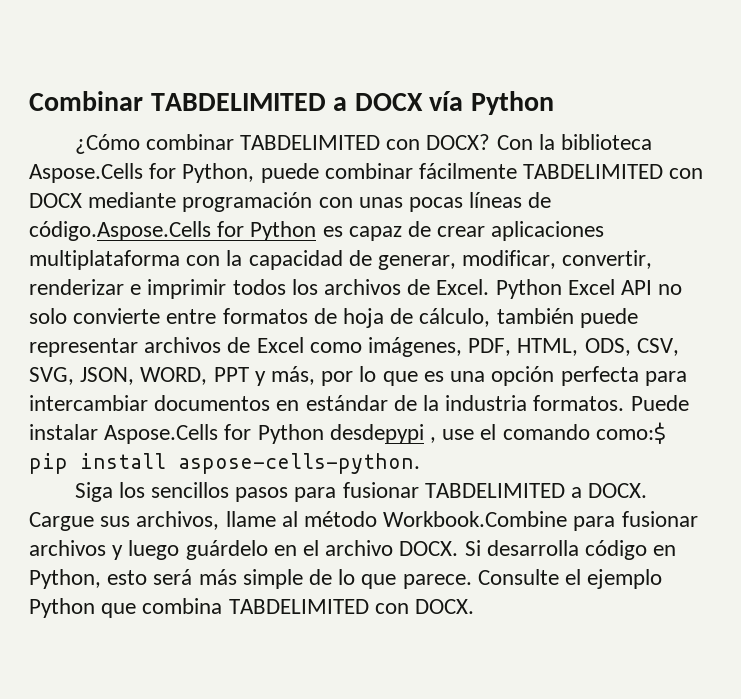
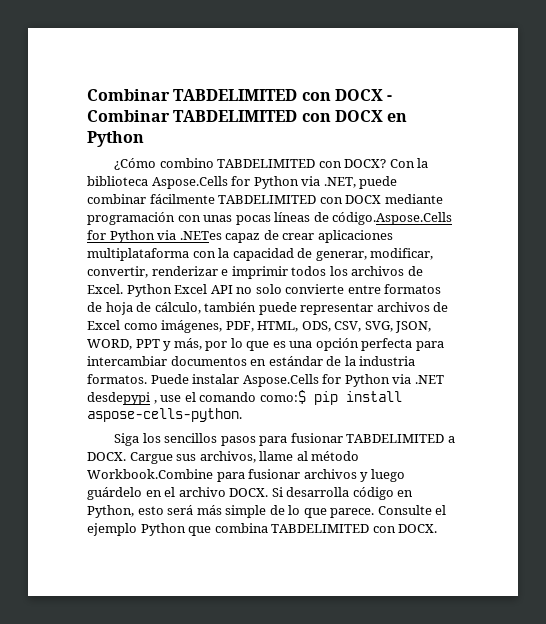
- Combinar TABDELIMITED a DOCX vía Python
+ Combinar TABDELIMITED con DOCX - Combinar TABDELIMITED con DOCX en Python
- ¿Cómo combinar TABDELIMITED con DOCX?
+ ¿Cómo combino TABDELIMITED con DOCX?
- Con la biblioteca Aspose.Cells for Python, puede combinar fácilmente TABDELIMITED con DOCX mediante programación con unas pocas líneas de código.Aspose.Cells for Python es capaz de crear aplicaciones multiplataforma con la capacidad de generar, modificar, convertir, renderizar e imprimir todos los archivos de Excel.
+ Con la biblioteca Aspose.Cells for Python via .NET, puede combinar fácilmente TABDELIMITED con DOCX mediante programación con unas pocas líneas de código.Aspose.Cells for Python via .NETes capaz de crear aplicaciones multiplataforma con la capacidad de generar, modificar, convertir, renderizar e imprimir todos los archivos de Excel.
- Puede instalar Aspose.Cells for Python desdepypi , use el comando como:$ pip install aspose-cells-python.
+ Puede instalar Aspose.Cells for Python via .NET desdepypi , use el comando como:$ pip install aspose-cells-python.

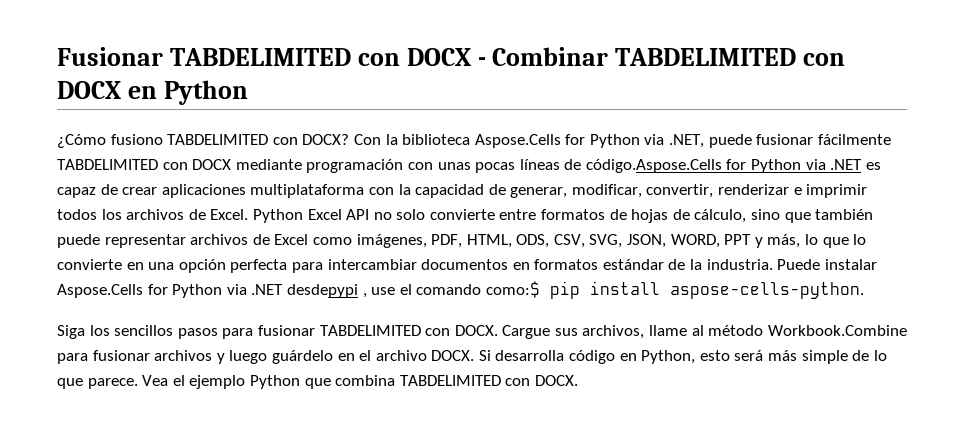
- Combinar TABDELIMITED con DOCX - Combinar TABDELIMITED con DOCX en Python
+ Fusionar TABDELIMITED con DOCX - Combinar TABDELIMITED con DOCX en Python
- ¿Cómo combino TABDELIMITED con DOCX?
+ ¿Cómo fusiono TABDELIMITED con DOCX?
- Con la biblioteca Aspose.Cells for Python via .NET, puede combinar fácilmente TABDELIMITED con DOCX mediante programación con unas pocas líneas de código.Aspose.Cells for Python via .NETes capaz de crear aplicaciones multiplataforma con la capacidad de generar, modificar, convertir, renderizar e imprimir todos los archivos de Excel.
+ Con la biblioteca Aspose.Cells for Python via .NET, puede fusionar fácilmente TABDELIMITED con DOCX mediante programación con unas pocas líneas de código.Aspose.Cells for Python via .NET es capaz de crear aplicaciones multiplataforma con la capacidad de generar, modificar, convertir, renderizar e imprimir todos los archivos de Excel.
- Python Excel API no solo convierte entre formatos de hoja de cálculo, también puede representar archivos de Excel como imágenes, PDF, HTML, ODS, CSV, SVG, JSON, WORD, PPT y más, por lo que es una opción perfecta para intercambiar documentos en estándar de la industria formatos.
+ Python Excel API no solo convierte entre formatos de hojas de cálculo, sino que también puede representar archivos de Excel como imágenes, PDF, HTML, ODS, CSV, SVG, JSON, WORD, PPT y más, lo que lo convierte en una opción perfecta para intercambiar documentos en formatos estándar de la industria.
- Siga los sencillos pasos para fusionar TABDELIMITED a DOCX.
+ Siga los sencillos pasos para fusionar TABDELIMITED con DOCX.
- Consulte el ejemplo Python que combina TABDELIMITED con DOCX.
+ Vea el ejemplo Python que combina TABDELIMITED con DOCX.

